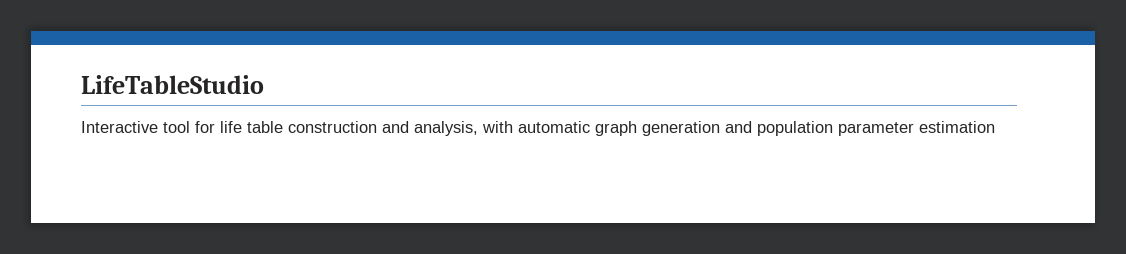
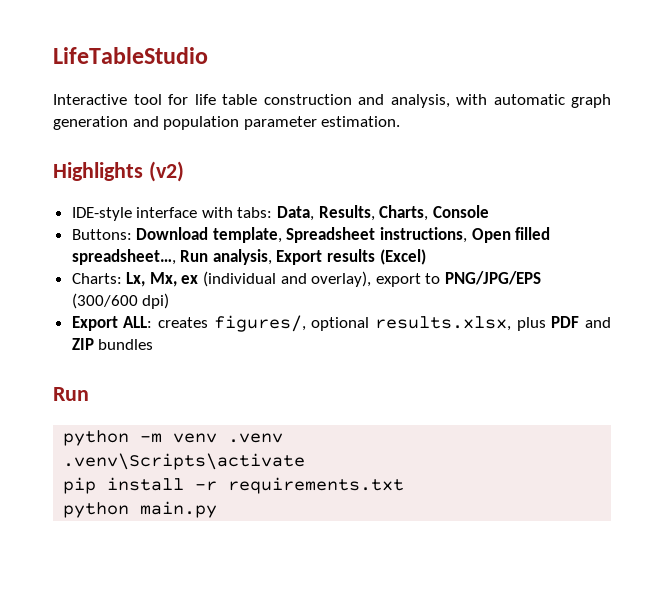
- Interactive tool for life table construction and analysis, with automatic graph generation and population parameter estimation
+ Interactive tool for life table construction and analysis, with automatic graph generation and population parameter estimation.
+ Highlights (v2)
+ IDE-style interface with tabs: Data, Results, Charts, Console
+ Buttons: Download template, Spreadsheet instructions, Open filled spreadsheet…, Run analysis, Export results (Excel)
+ Charts: Lx, Mx, ex (individual and overlay), export to PNG/JPG/EPS (300/600 dpi)
+ Export ALL: creates figures/, optional results.xlsx, plus PDF and ZIP bundles
+ Run
+ python -m venv .venv
+ .venv\Scripts\activate
+ pip install -r requirements.txt
+ python main.py

